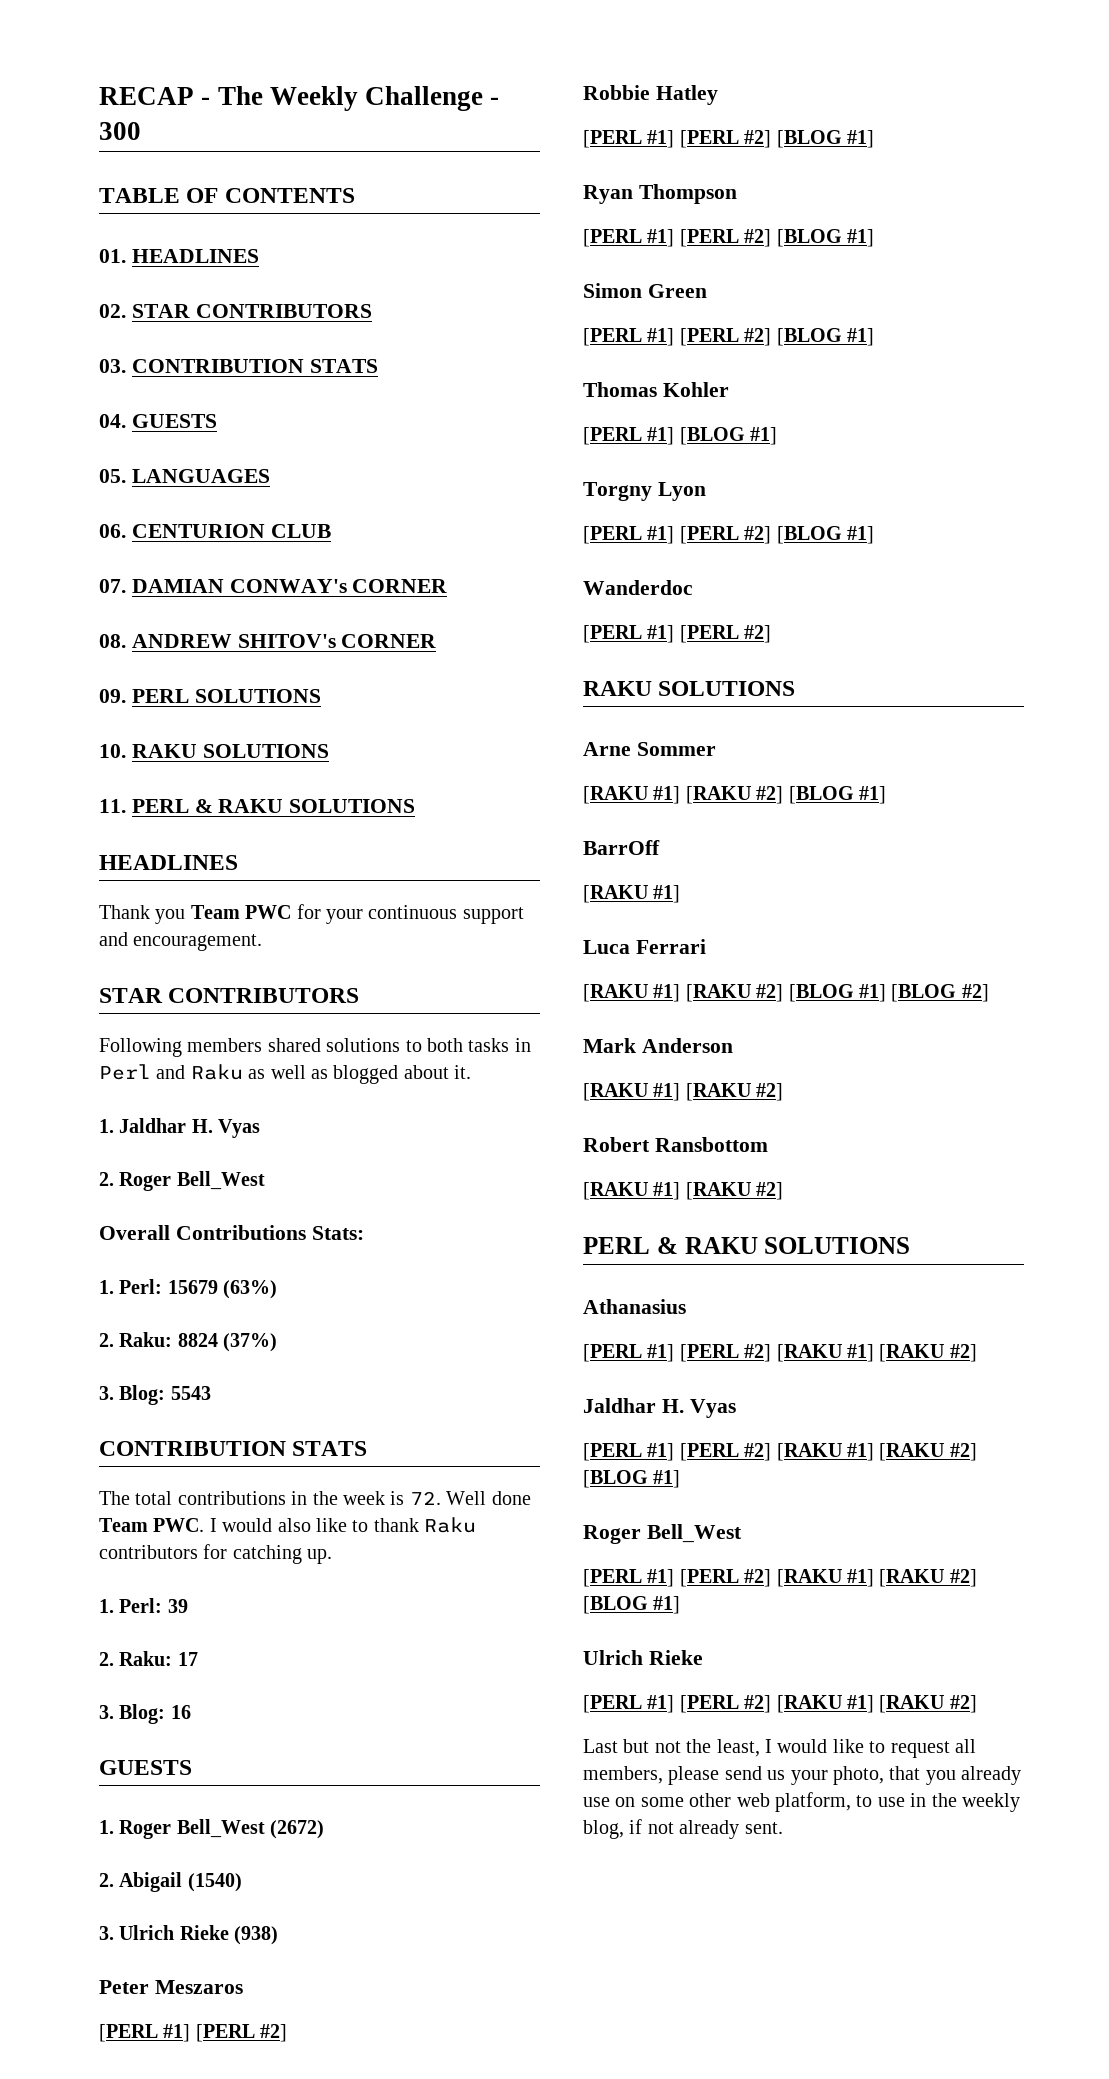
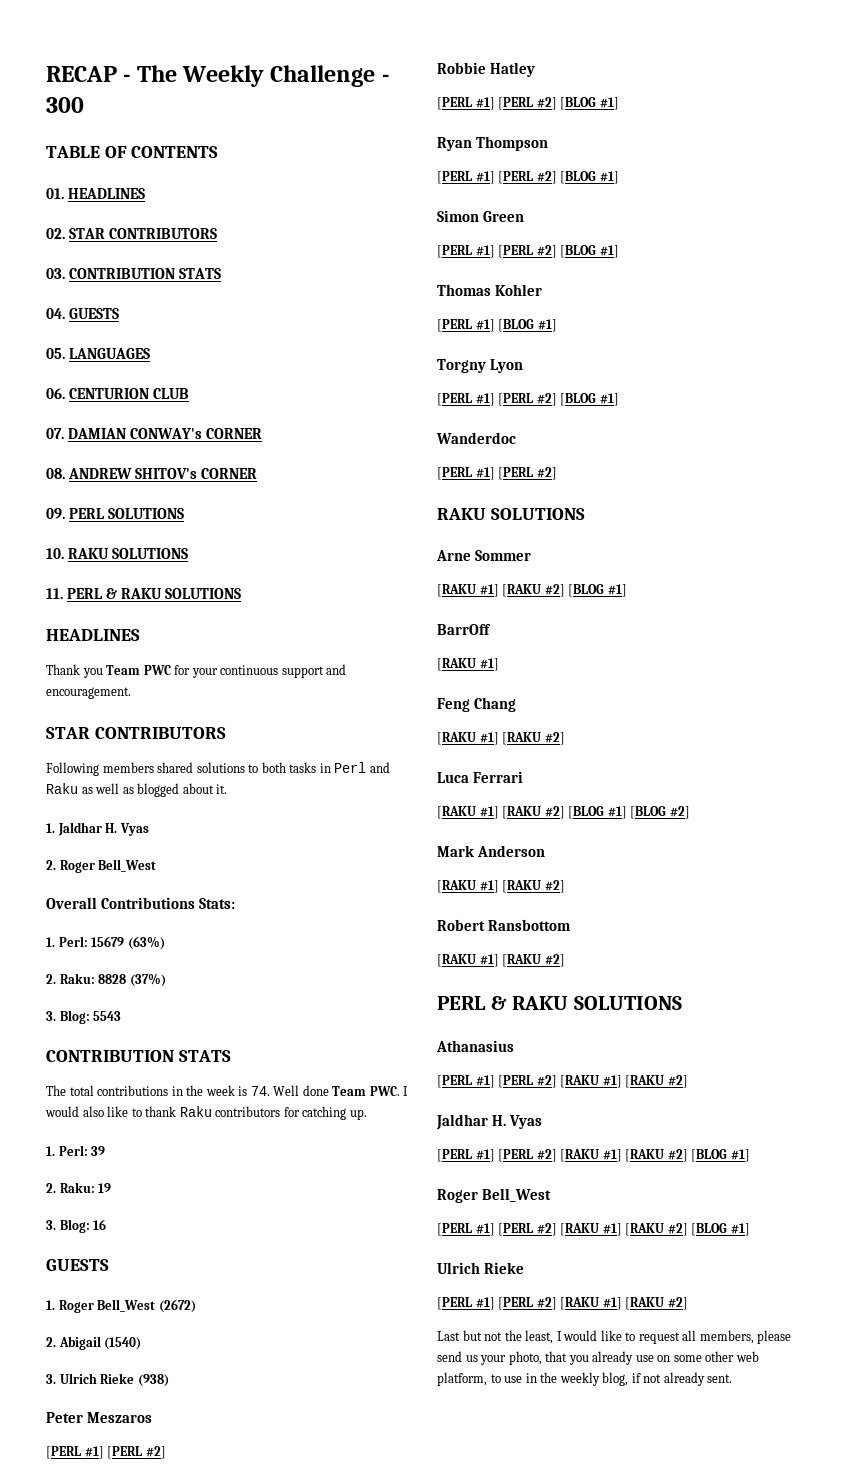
- 2. Raku: 8824 (37%)
+ 2. Raku: 8828 (37%)
- The total contributions in the week is 72. Well done Team PWC. I would also like to thank Raku contributors for catching up.
+ The total contributions in the week is 74. Well done Team PWC. I would also like to thank Raku contributors for catching up.
- 2. Raku: 17
+ 2. Raku: 19
+ Feng Chang
+ [RAKU #1] [RAKU #2]

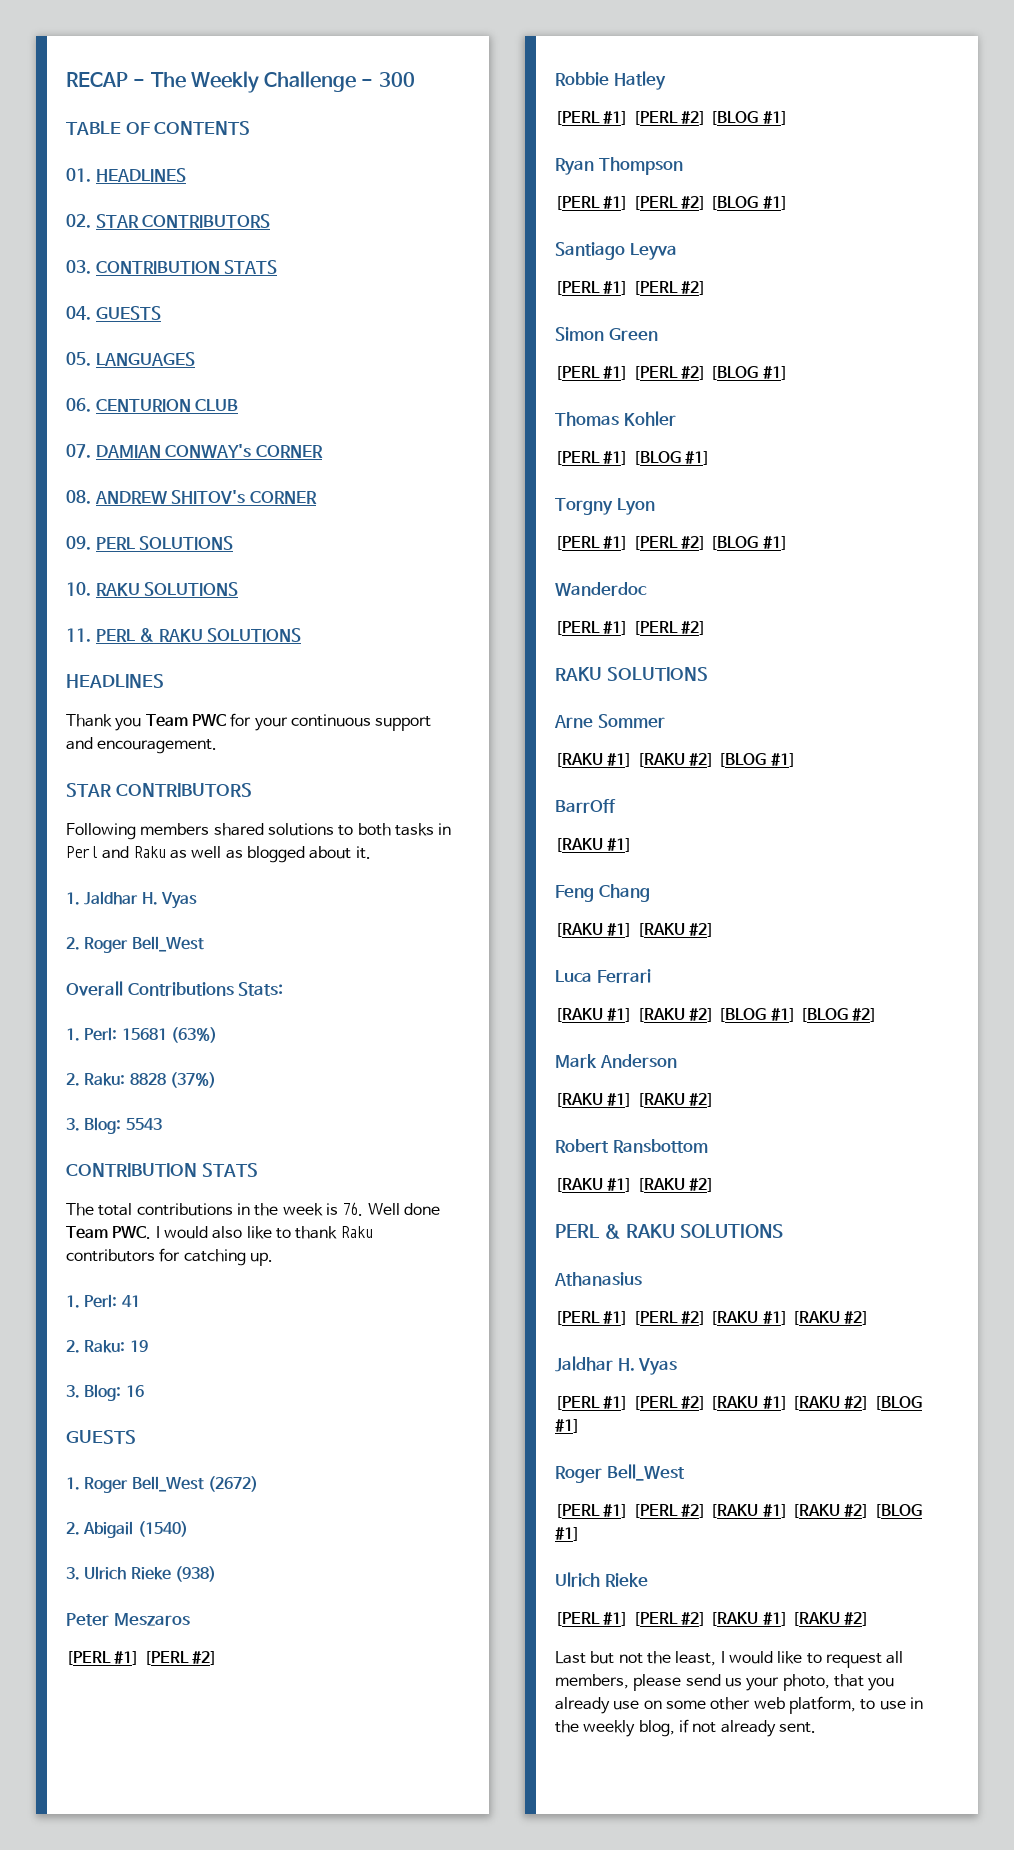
- 1. Perl: 15679 (63%)
+ 1. Perl: 15681 (63%)
- The total contributions in the week is 74. Well done Team PWC. I would also like to thank Raku contributors for catching up.
+ The total contributions in the week is 76. Well done Team PWC. I would also like to thank Raku contributors for catching up.
- 1. Perl: 39
+ 1. Perl: 41
+ Santiago Leyva
+ [PERL #1] [PERL #2]

